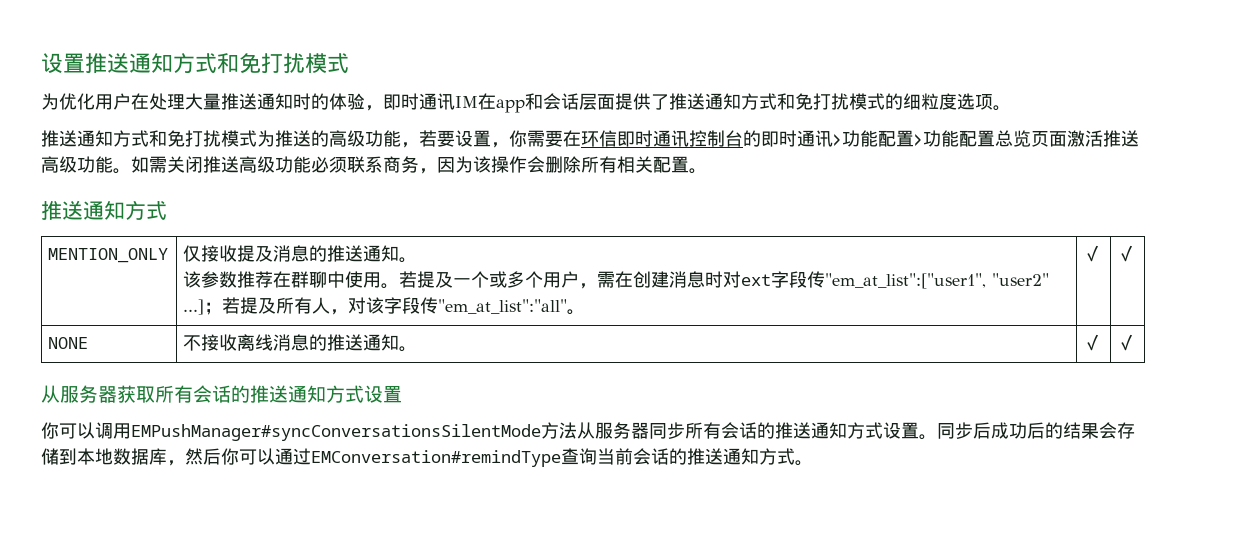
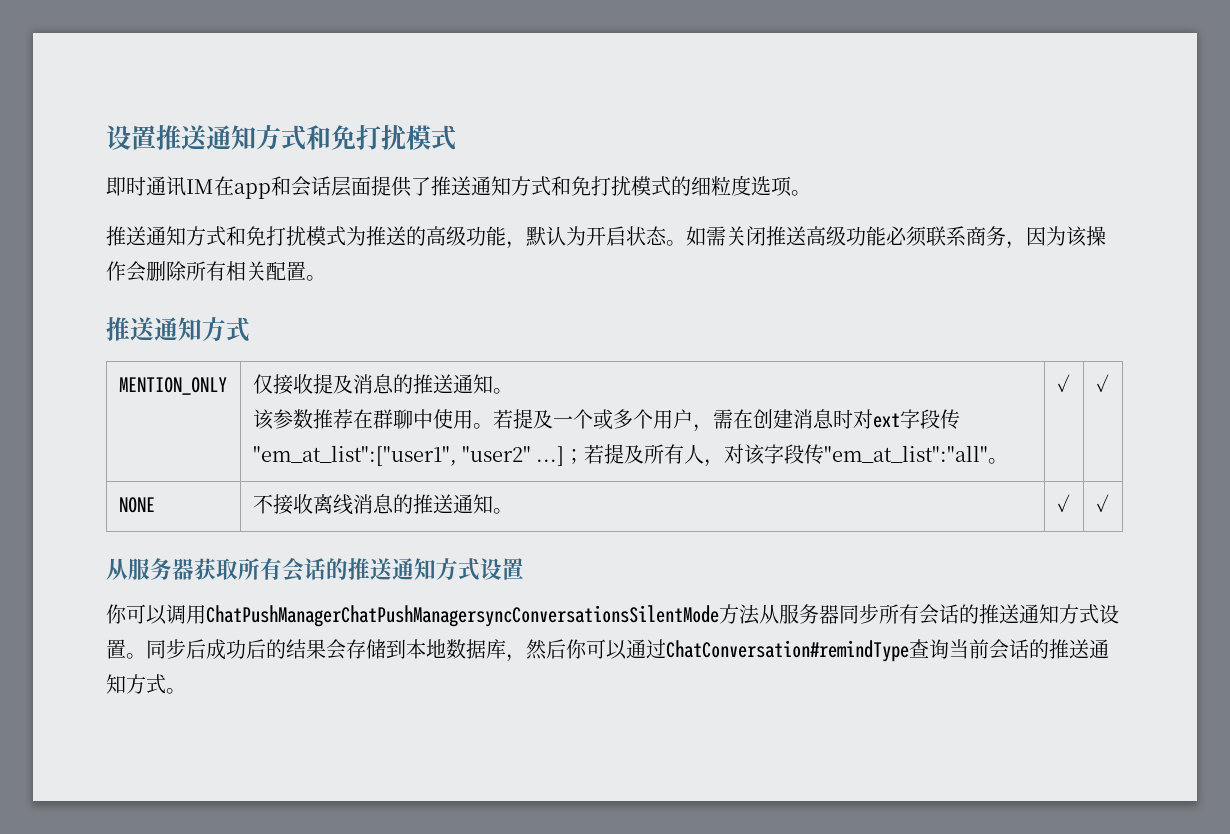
- 为优化用户在处理大量推送通知时的体验，即时通讯IM在app和会话层面提供了推送通知方式和免打扰模式的细粒度选项。
+ 即时通讯IM在app和会话层面提供了推送通知方式和免打扰模式的细粒度选项。
- 推送通知方式和免打扰模式为推送的高级功能，若要设置，你需要在环信即时通讯控制台的即时通讯>功能配置>功能配置总览页面激活推送高级功能。
+ 推送通知方式和免打扰模式为推送的高级功能，默认为开启状态。
- 你可以调用EMPushManager#syncConversationsSilentMode方法从服务器同步所有会话的推送通知方式设置。
+ 你可以调用ChatPushManagerChatPushManagersyncConversationsSilentMode方法从服务器同步所有会话的推送通知方式设置。
- 同步后成功后的结果会存储到本地数据库，然后你可以通过EMConversation#remindType查询当前会话的推送通知方式。
+ 同步后成功后的结果会存储到本地数据库，然后你可以通过ChatConversation#remindType查询当前会话的推送通知方式。

